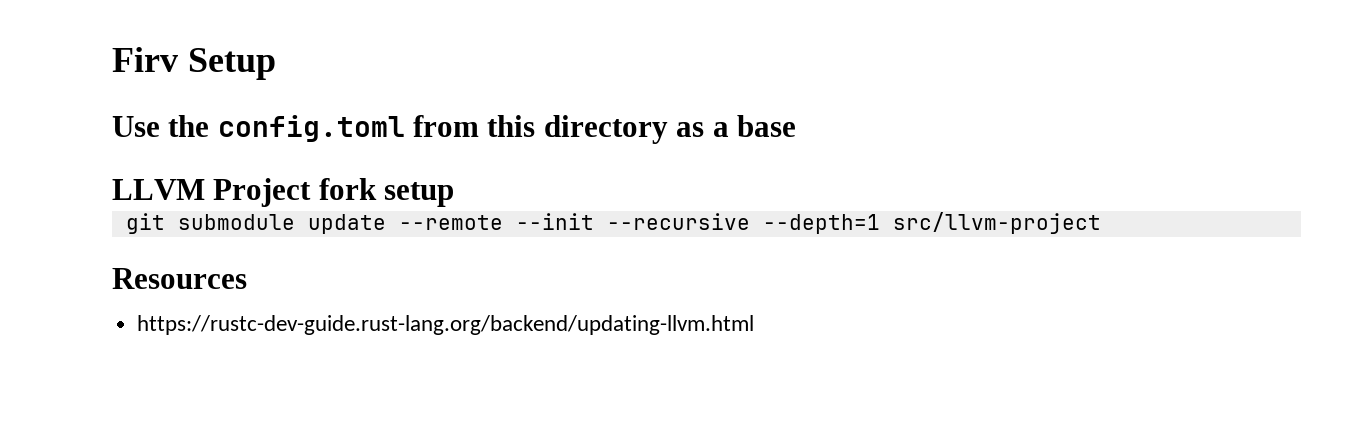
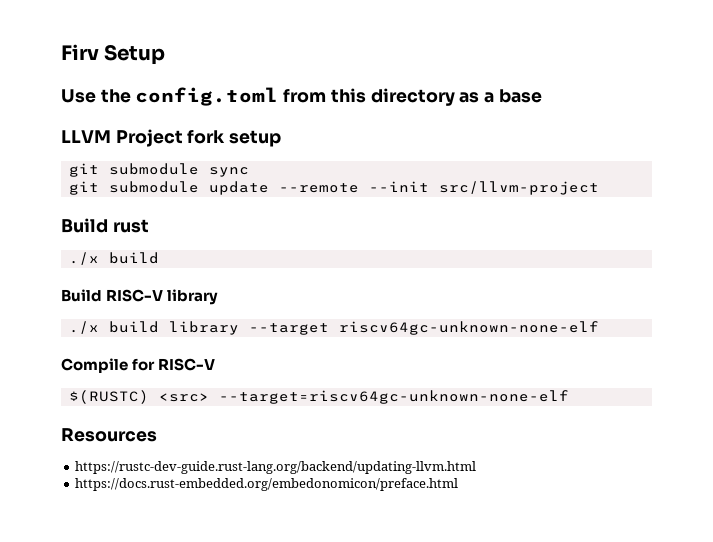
+ git submodule sync
- git submodule update --remote --init --recursive --depth=1 src/llvm-project
+ git submodule update --remote --init src/llvm-project
+ Build rust
+ ./x build
+ Build RISC-V library
+ ./x build library --target riscv64gc-unknown-none-elf
+ Compile for RISC-V
+ $(RUSTC) <src> --target=riscv64gc-unknown-none-elf
+ https://docs.rust-embedded.org/embedonomicon/preface.html

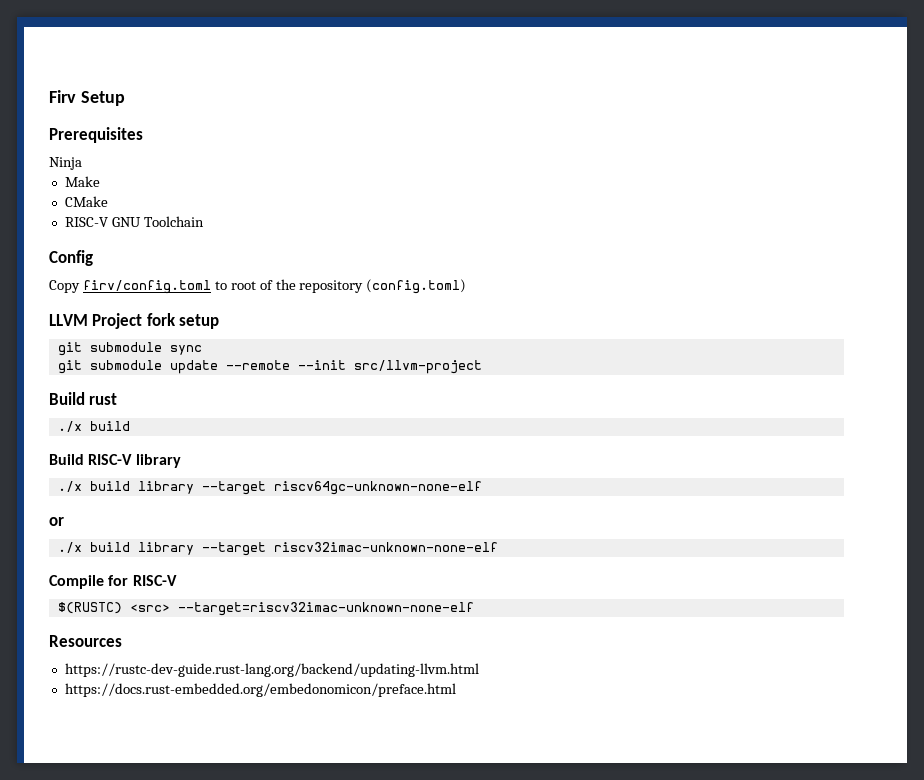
- Use the config.toml from this directory as a base
+ Prerequisites
+ Ninja
+ Make
+ CMake
+ RISC-V GNU Toolchain
+ Config
+ Copy firv/config.toml to root of the repository (config.toml)
+ or
+ ./x build library --target riscv32imac-unknown-none-elf
- $(RUSTC) <src> --target=riscv64gc-unknown-none-elf
+ $(RUSTC) <src> --target=riscv32imac-unknown-none-elf

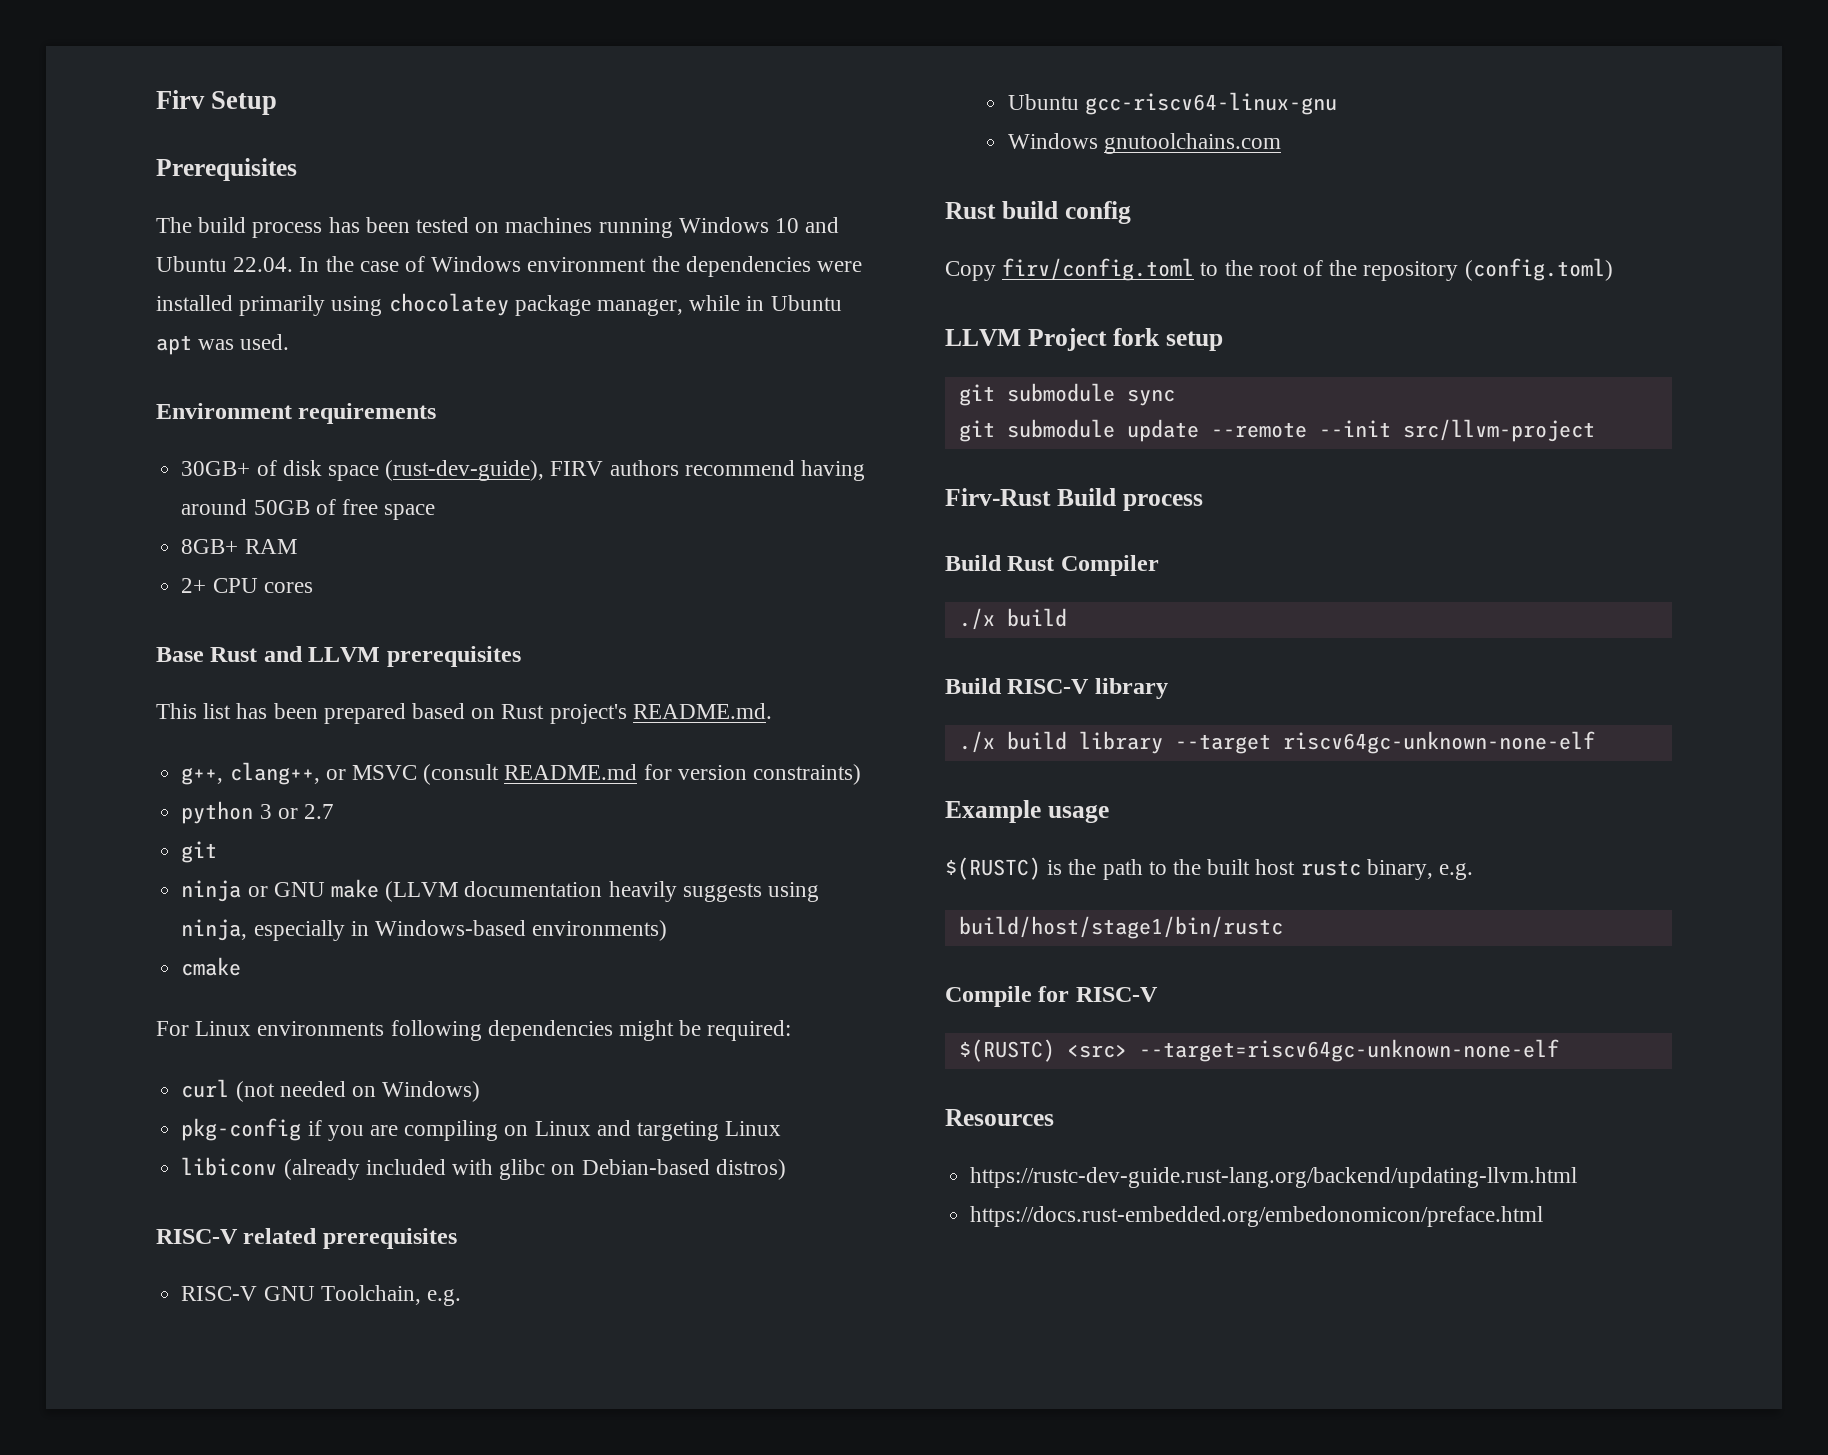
- Ninja
- Make
- CMake
- RISC-V GNU Toolchain
- Config
+ The build process has been tested on machines running Windows 10 and Ubuntu 22.04. In the case of Windows environment the dependencies were installed primarily using chocolatey package manager, while in Ubuntu apt was used.
+ Environment requirements
+ 30GB+ of disk space (rust-dev-guide), FIRV authors recommend having around 50GB of free space
+ 8GB+ RAM
+ 2+ CPU cores
+ Base Rust and LLVM prerequisites
+ This list has been prepared based on Rust project's README.md.
+ g++, clang++, or MSVC (consult README.md for version constraints)
+ python 3 or 2.7
+ git
+ ninja or GNU make (LLVM documentation heavily suggests using ninja, especially in Windows-based environments)
+ cmake
+ For Linux environments following dependencies might be required:
+ curl (not needed on Windows)
+ pkg-config if you are compiling on Linux and targeting Linux
+ libiconv (already included with glibc on Debian-based distros)
+ RISC-V related prerequisites
+ RISC-V GNU Toolchain, e.g.
+ Ubuntu gcc-riscv64-linux-gnu
+ Windows gnutoolchains.com
+ Rust build config
- Copy firv/config.toml to root of the repository (config.toml)
+ Copy firv/config.toml to the root of the repository (config.toml)
- Build rust
+ Firv-Rust Build process
+ Build Rust Compiler
- or
- ./x build library --target riscv32imac-unknown-none-elf
+ Example usage
+ $(RUSTC) is the path to the built host rustc binary, e.g.
+ build/host/stage1/bin/rustc
- $(RUSTC) <src> --target=riscv32imac-unknown-none-elf
+ $(RUSTC) <src> --target=riscv64gc-unknown-none-elf

